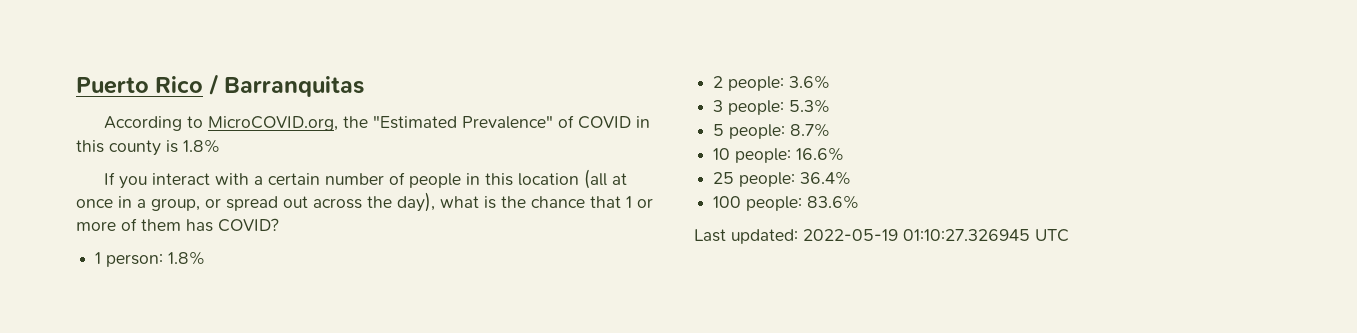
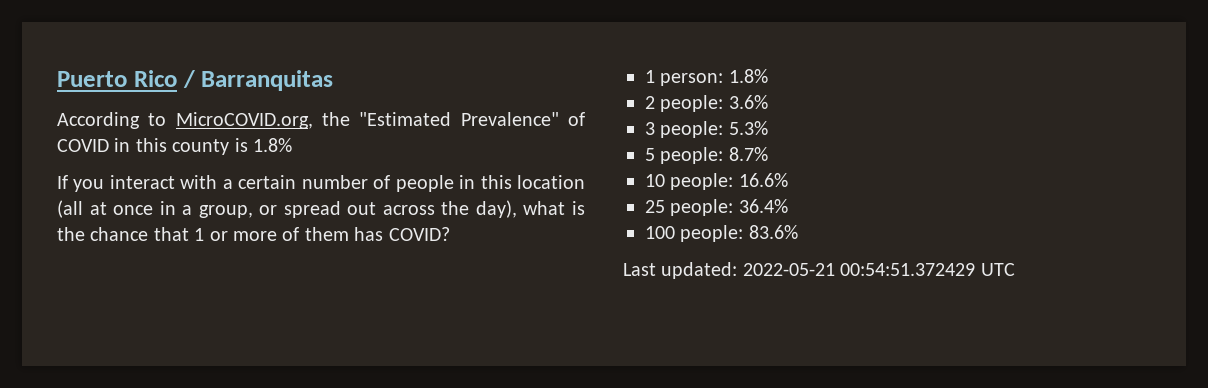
- Last updated: 2022-05-19 01:10:27.326945 UTC
+ Last updated: 2022-05-21 00:54:51.372429 UTC

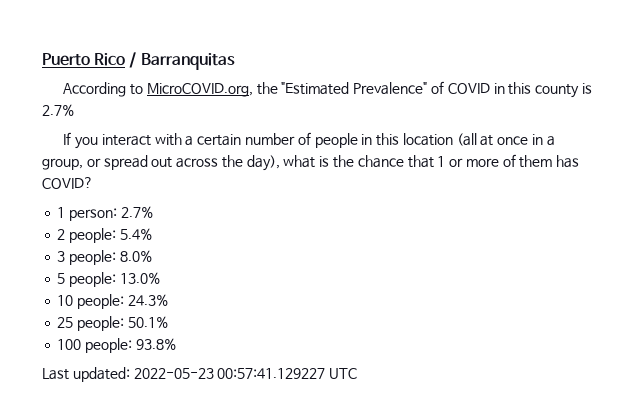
- According to MicroCOVID.org, the "Estimated Prevalence" of COVID in this county is 1.8%
+ According to MicroCOVID.org, the "Estimated Prevalence" of COVID in this county is 2.7%
- 1 person: 1.8%
+ 1 person: 2.7%
- 2 people: 3.6%
+ 2 people: 5.4%
- 3 people: 5.3%
+ 3 people: 8.0%
- 5 people: 8.7%
+ 5 people: 13.0%
- 10 people: 16.6%
+ 10 people: 24.3%
- 25 people: 36.4%
+ 25 people: 50.1%
- 100 people: 83.6%
+ 100 people: 93.8%
- Last updated: 2022-05-21 00:54:51.372429 UTC
+ Last updated: 2022-05-23 00:57:41.129227 UTC

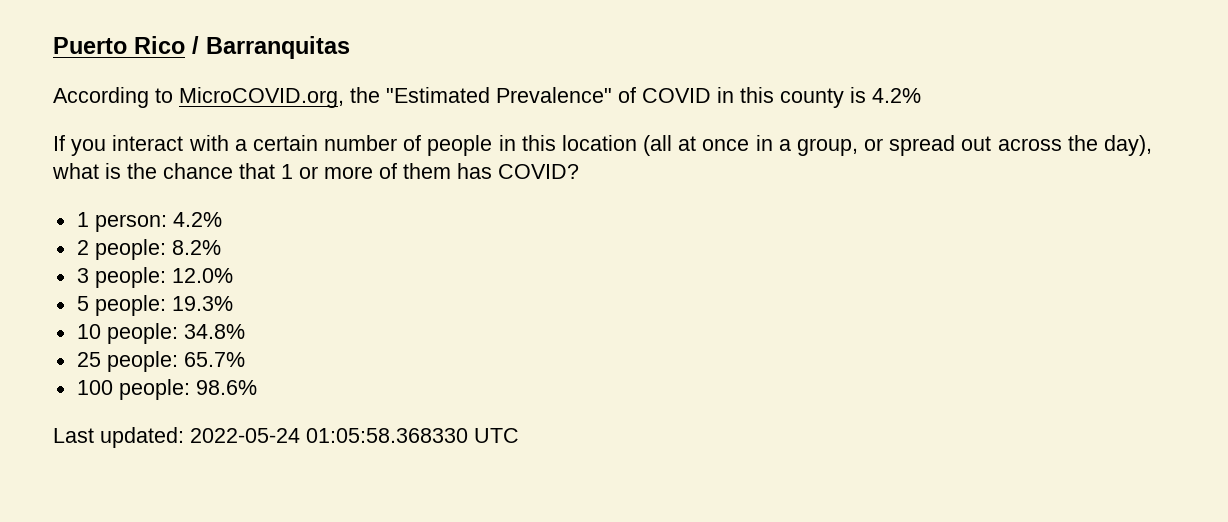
- According to MicroCOVID.org, the "Estimated Prevalence" of COVID in this county is 2.7%
+ According to MicroCOVID.org, the "Estimated Prevalence" of COVID in this county is 4.2%
- 1 person: 2.7%
+ 1 person: 4.2%
- 2 people: 5.4%
+ 2 people: 8.2%
- 3 people: 8.0%
+ 3 people: 12.0%
- 5 people: 13.0%
+ 5 people: 19.3%
- 10 people: 24.3%
+ 10 people: 34.8%
- 25 people: 50.1%
+ 25 people: 65.7%
- 100 people: 93.8%
+ 100 people: 98.6%
- Last updated: 2022-05-23 00:57:41.129227 UTC
+ Last updated: 2022-05-24 01:05:58.368330 UTC

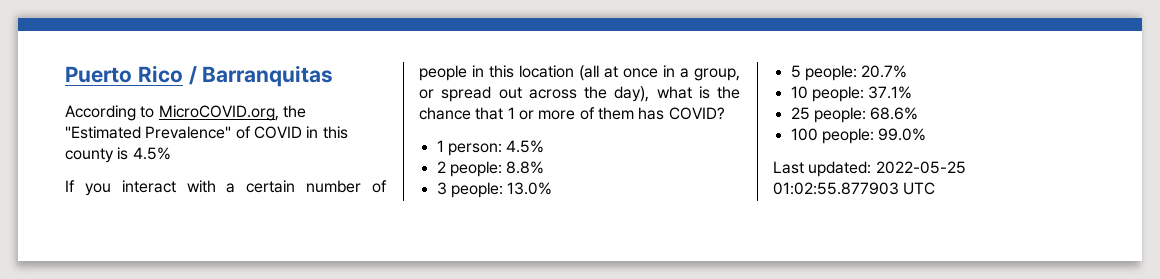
- According to MicroCOVID.org, the "Estimated Prevalence" of COVID in this county is 4.2%
+ According to MicroCOVID.org, the "Estimated Prevalence" of COVID in this county is 4.5%
- 1 person: 4.2%
+ 1 person: 4.5%
- 2 people: 8.2%
+ 2 people: 8.8%
- 3 people: 12.0%
+ 3 people: 13.0%
- 5 people: 19.3%
+ 5 people: 20.7%
- 10 people: 34.8%
+ 10 people: 37.1%
- 25 people: 65.7%
+ 25 people: 68.6%
- 100 people: 98.6%
+ 100 people: 99.0%
- Last updated: 2022-05-24 01:05:58.368330 UTC
+ Last updated: 2022-05-25 01:02:55.877903 UTC

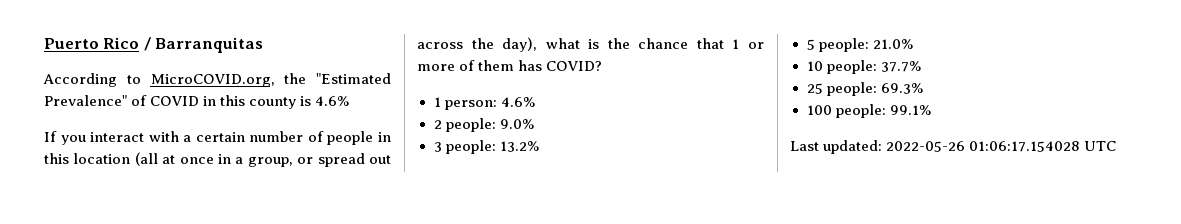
- According to MicroCOVID.org, the "Estimated Prevalence" of COVID in this county is 4.5%
+ According to MicroCOVID.org, the "Estimated Prevalence" of COVID in this county is 4.6%
- 1 person: 4.5%
+ 1 person: 4.6%
- 2 people: 8.8%
+ 2 people: 9.0%
- 3 people: 13.0%
+ 3 people: 13.2%
- 5 people: 20.7%
+ 5 people: 21.0%
- 10 people: 37.1%
+ 10 people: 37.7%
- 25 people: 68.6%
+ 25 people: 69.3%
- 100 people: 99.0%
+ 100 people: 99.1%
- Last updated: 2022-05-25 01:02:55.877903 UTC
+ Last updated: 2022-05-26 01:06:17.154028 UTC

